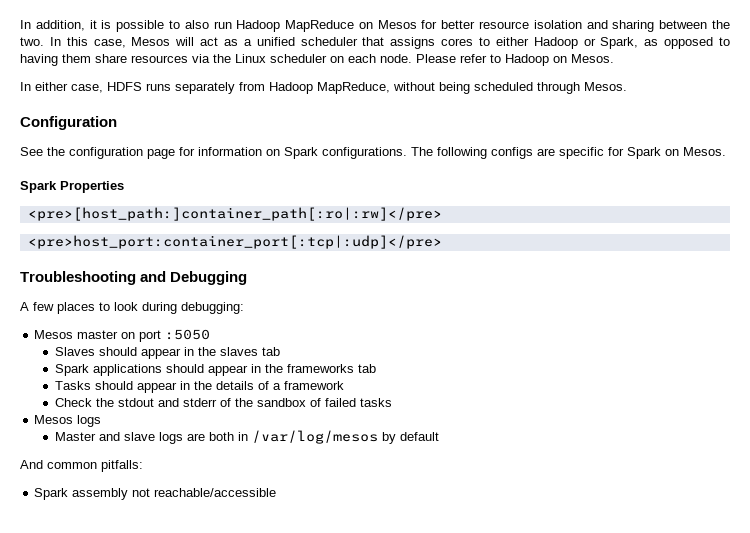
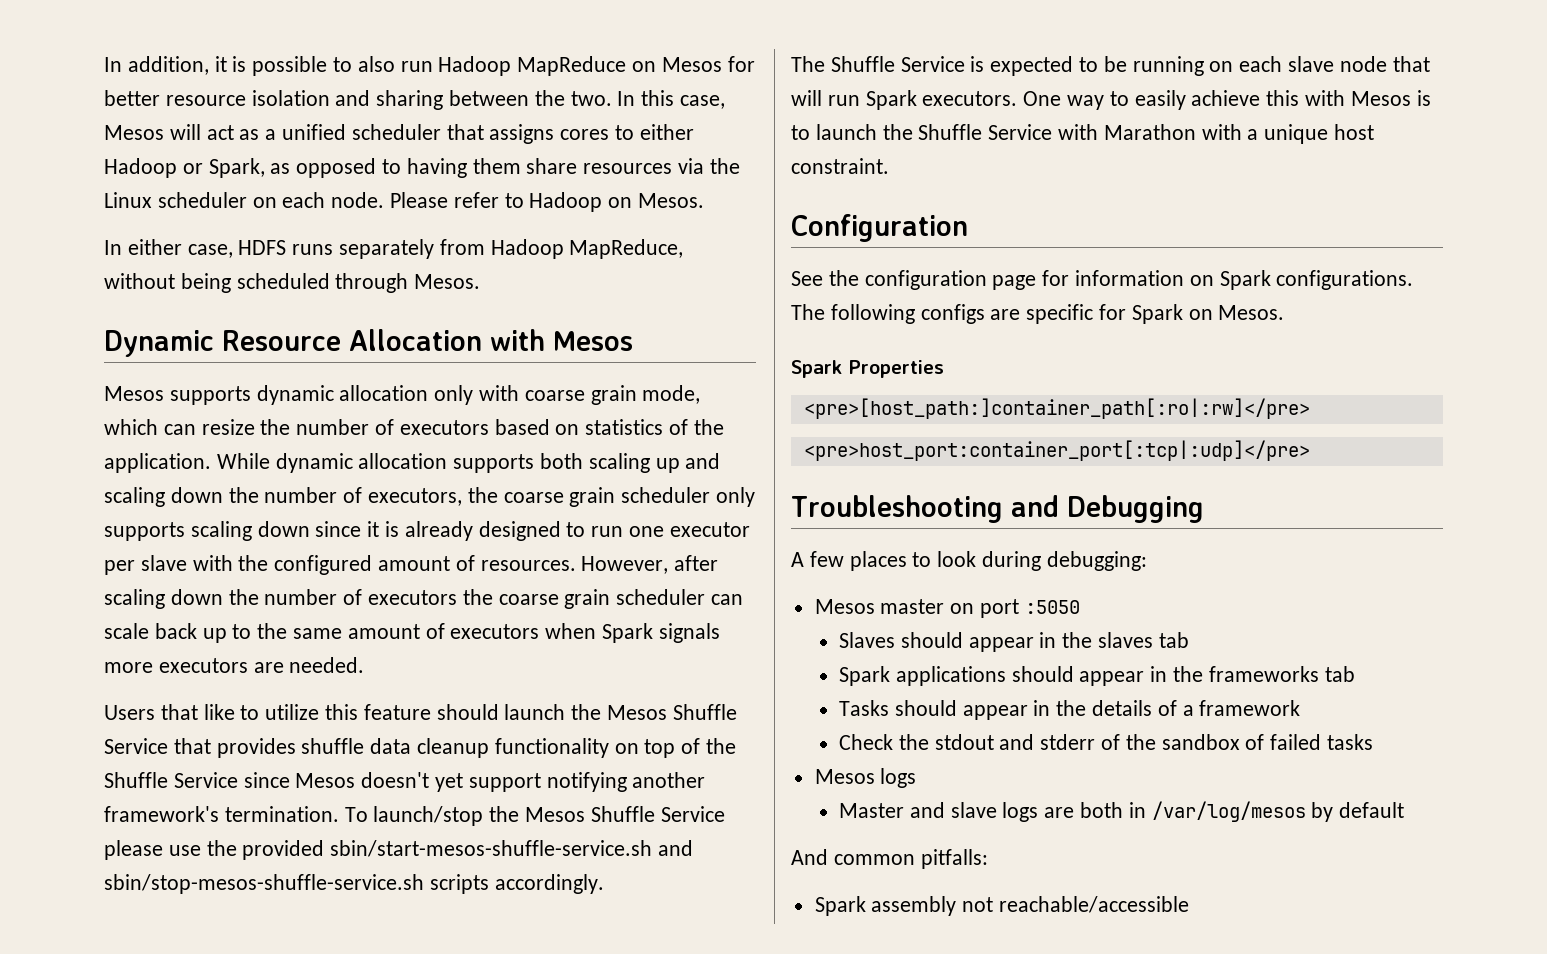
+ Dynamic Resource Allocation with Mesos
+ Mesos supports dynamic allocation only with coarse grain mode, which can resize the number of executors based on statistics of the application. While dynamic allocation supports both scaling up and scaling down the number of executors, the coarse grain scheduler only supports scaling down since it is already designed to run one executor per slave with the configured amount of resources. However, after scaling down the number of executors the coarse grain scheduler can scale back up to the same amount of executors when Spark signals more executors are needed.
+ Users that like to utilize this feature should launch the Mesos Shuffle Service that provides shuffle data cleanup functionality on top of the Shuffle Service since Mesos doesn't yet support notifying another framework's termination. To launch/stop the Mesos Shuffle Service please use the provided sbin/start-mesos-shuffle-service.sh and sbin/stop-mesos-shuffle-service.sh scripts accordingly.
+ The Shuffle Service is expected to be running on each slave node that will run Spark executors. One way to easily achieve this with Mesos is to launch the Shuffle Service with Marathon with a unique host constraint.

